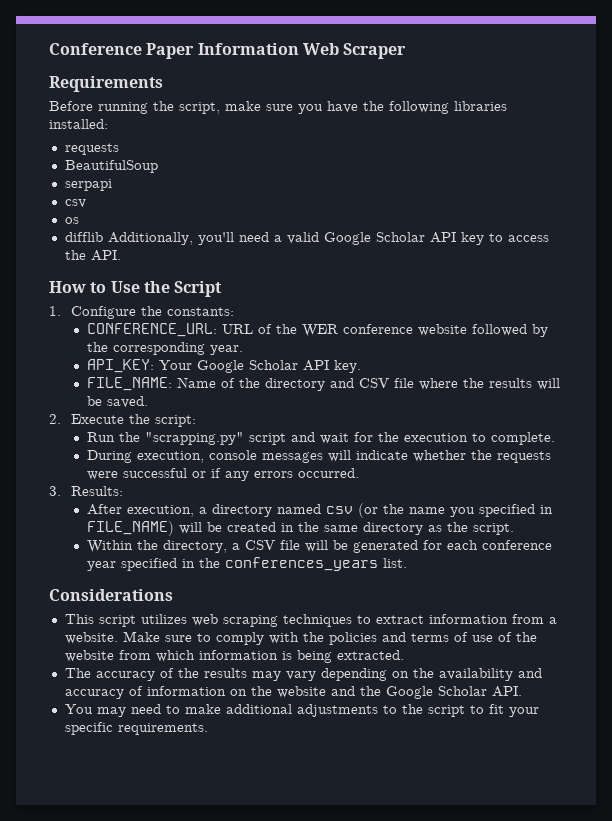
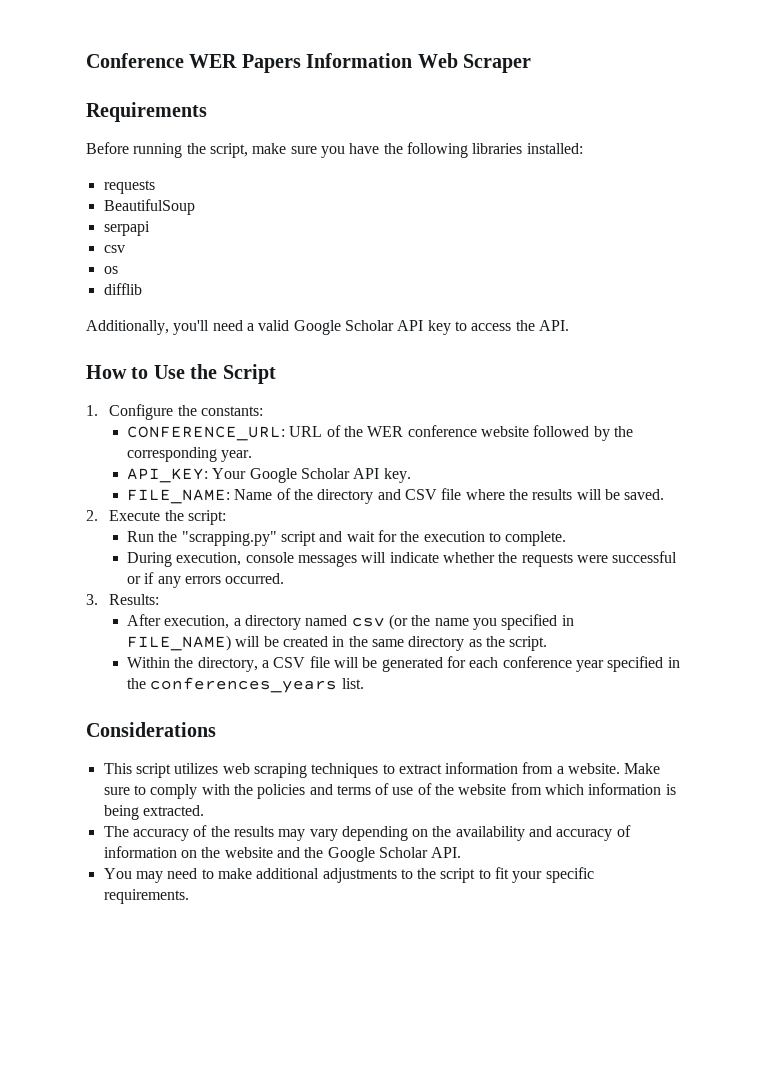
- Conference Paper Information Web Scraper
+ Conference WER Papers Information Web Scraper
- difflib Additionally, you'll need a valid Google Scholar API key to access the API.
+ difflib
+ Additionally, you'll need a valid Google Scholar API key to access the API.

